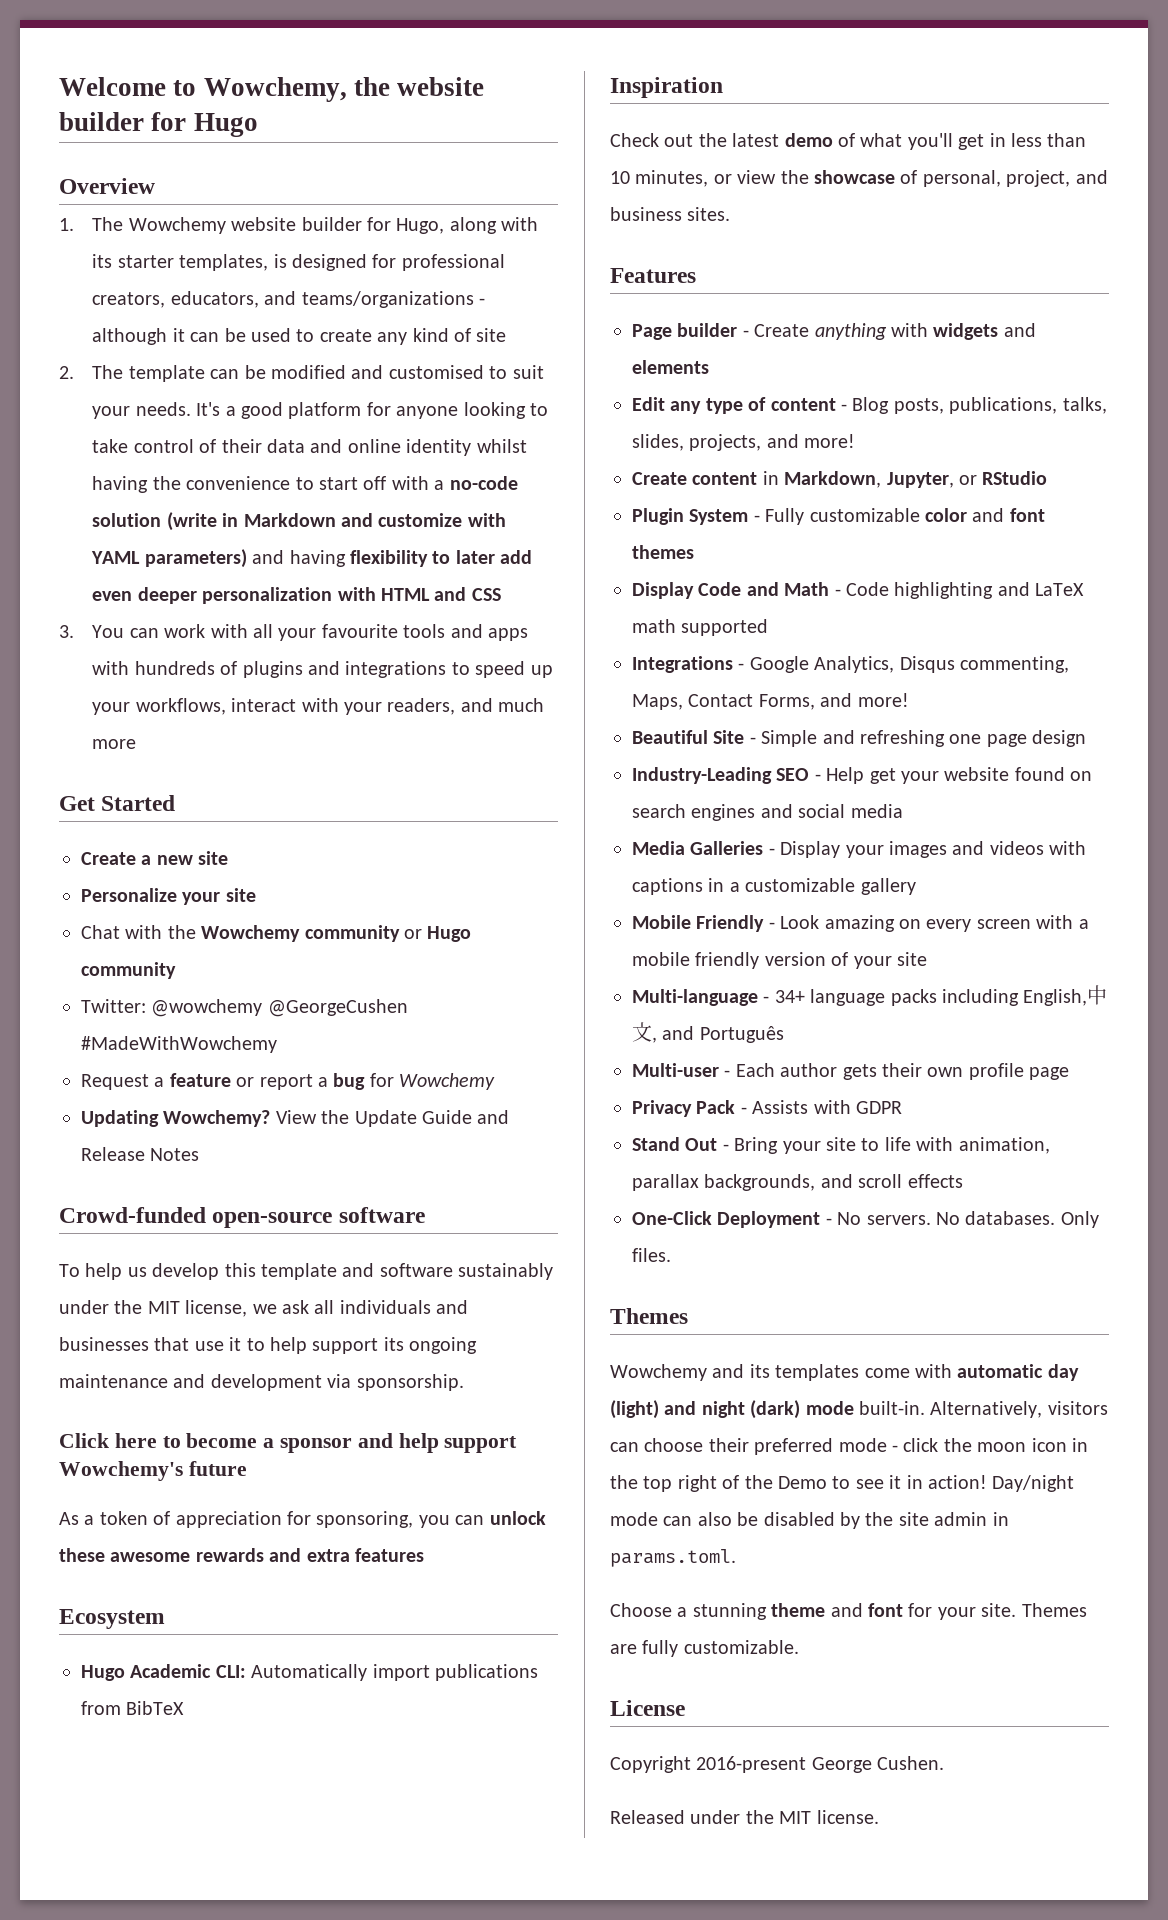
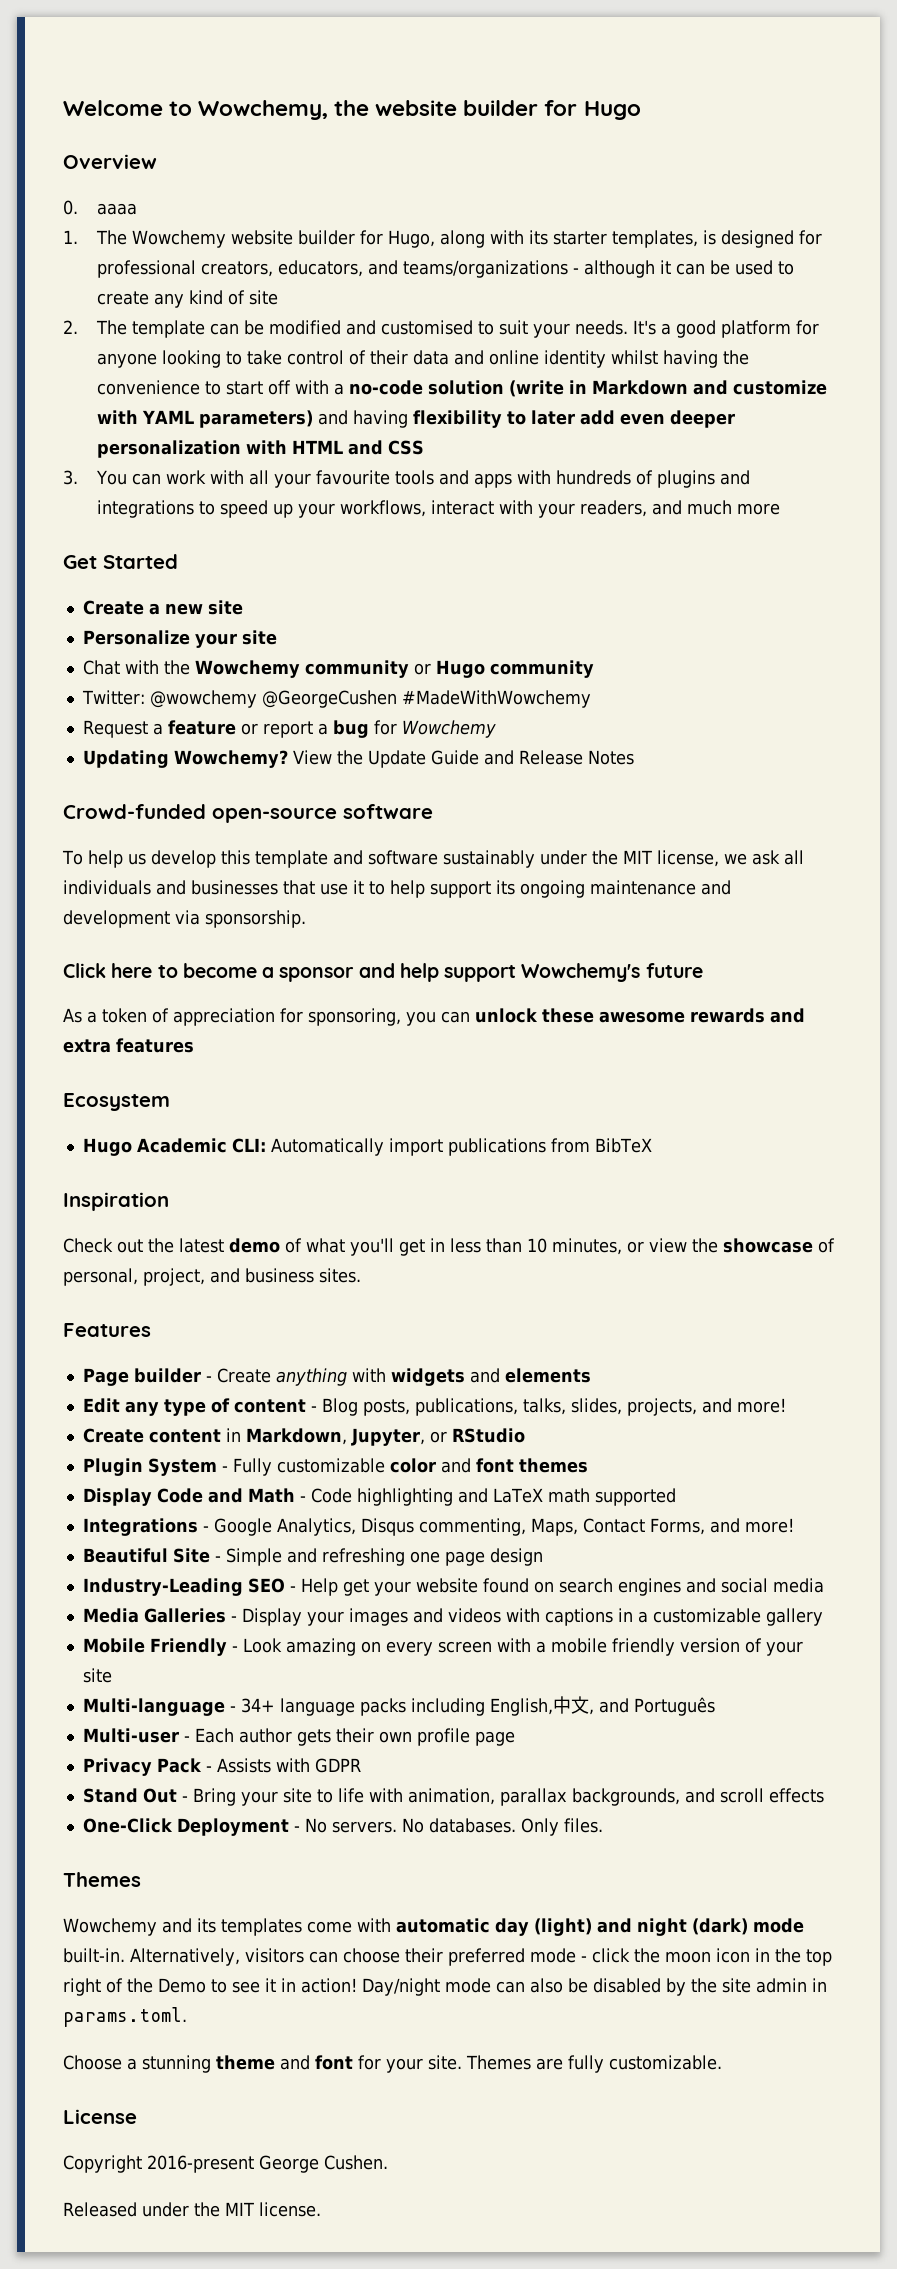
+ 0. aaaa

